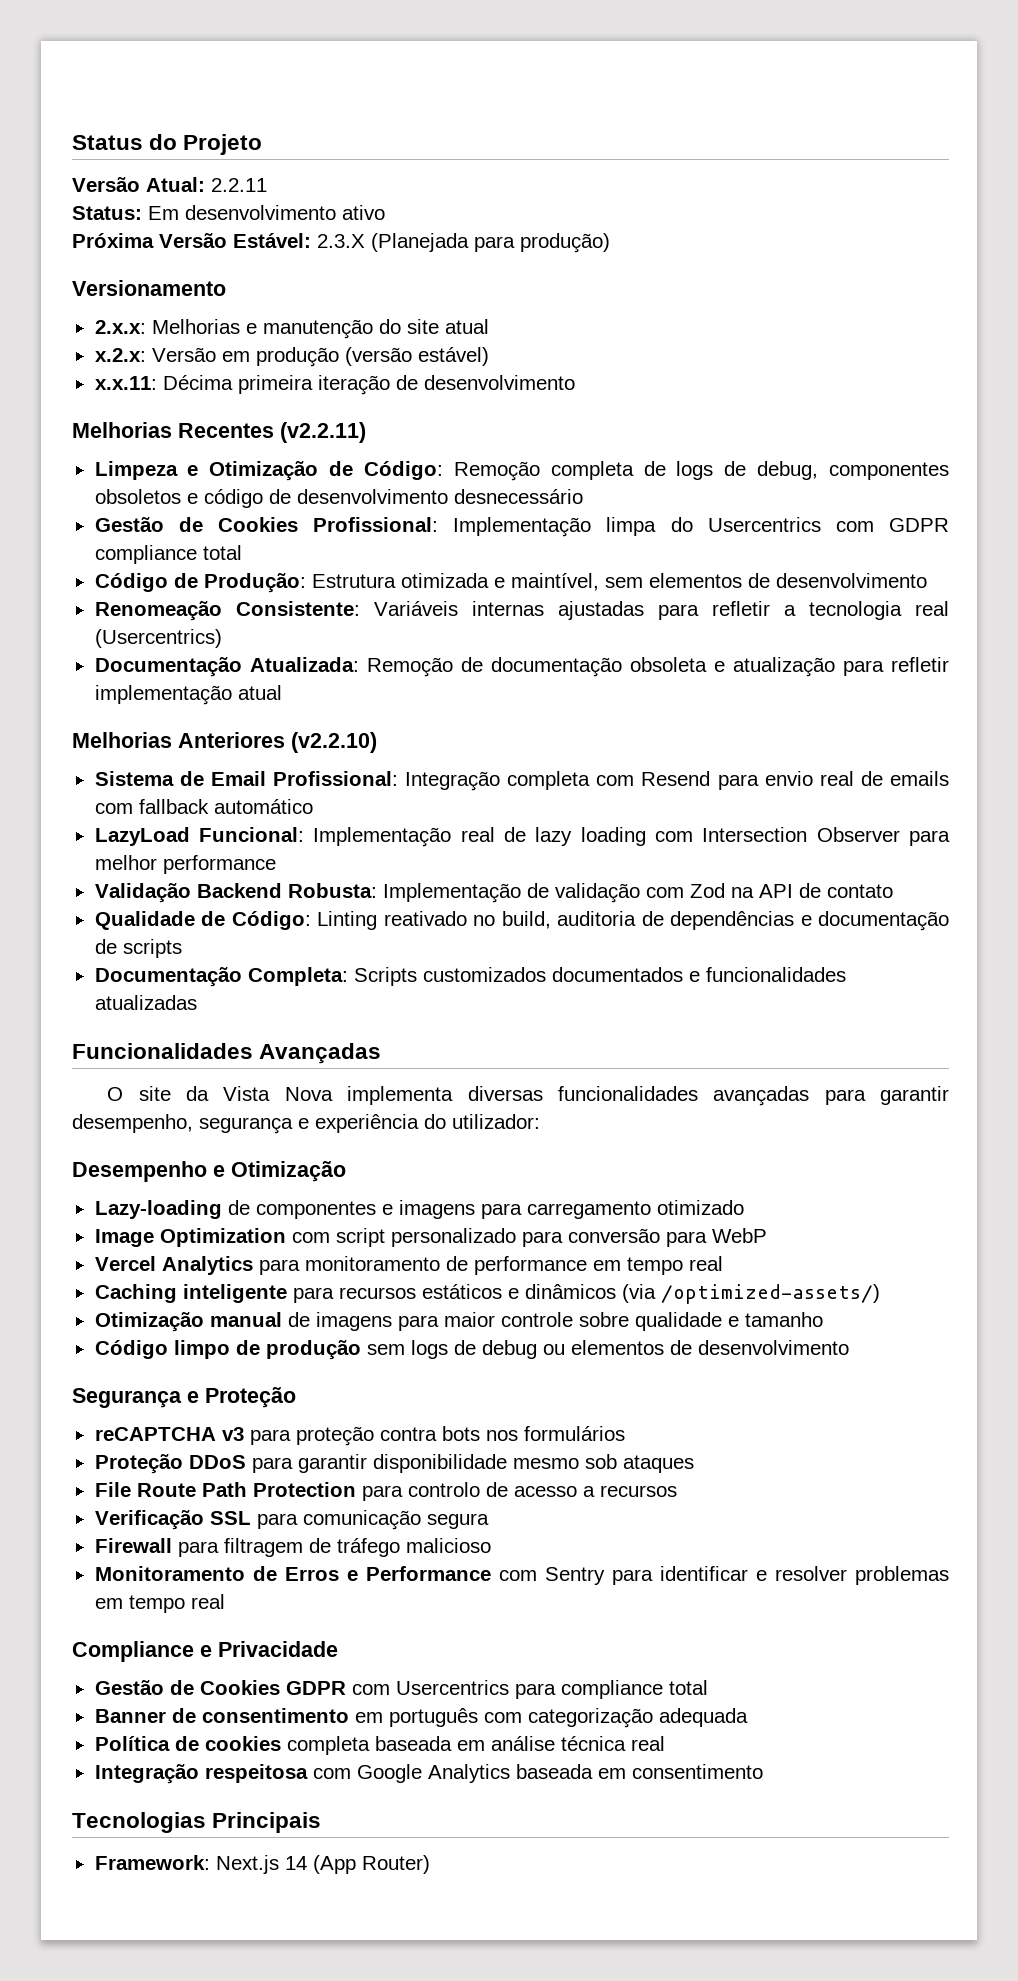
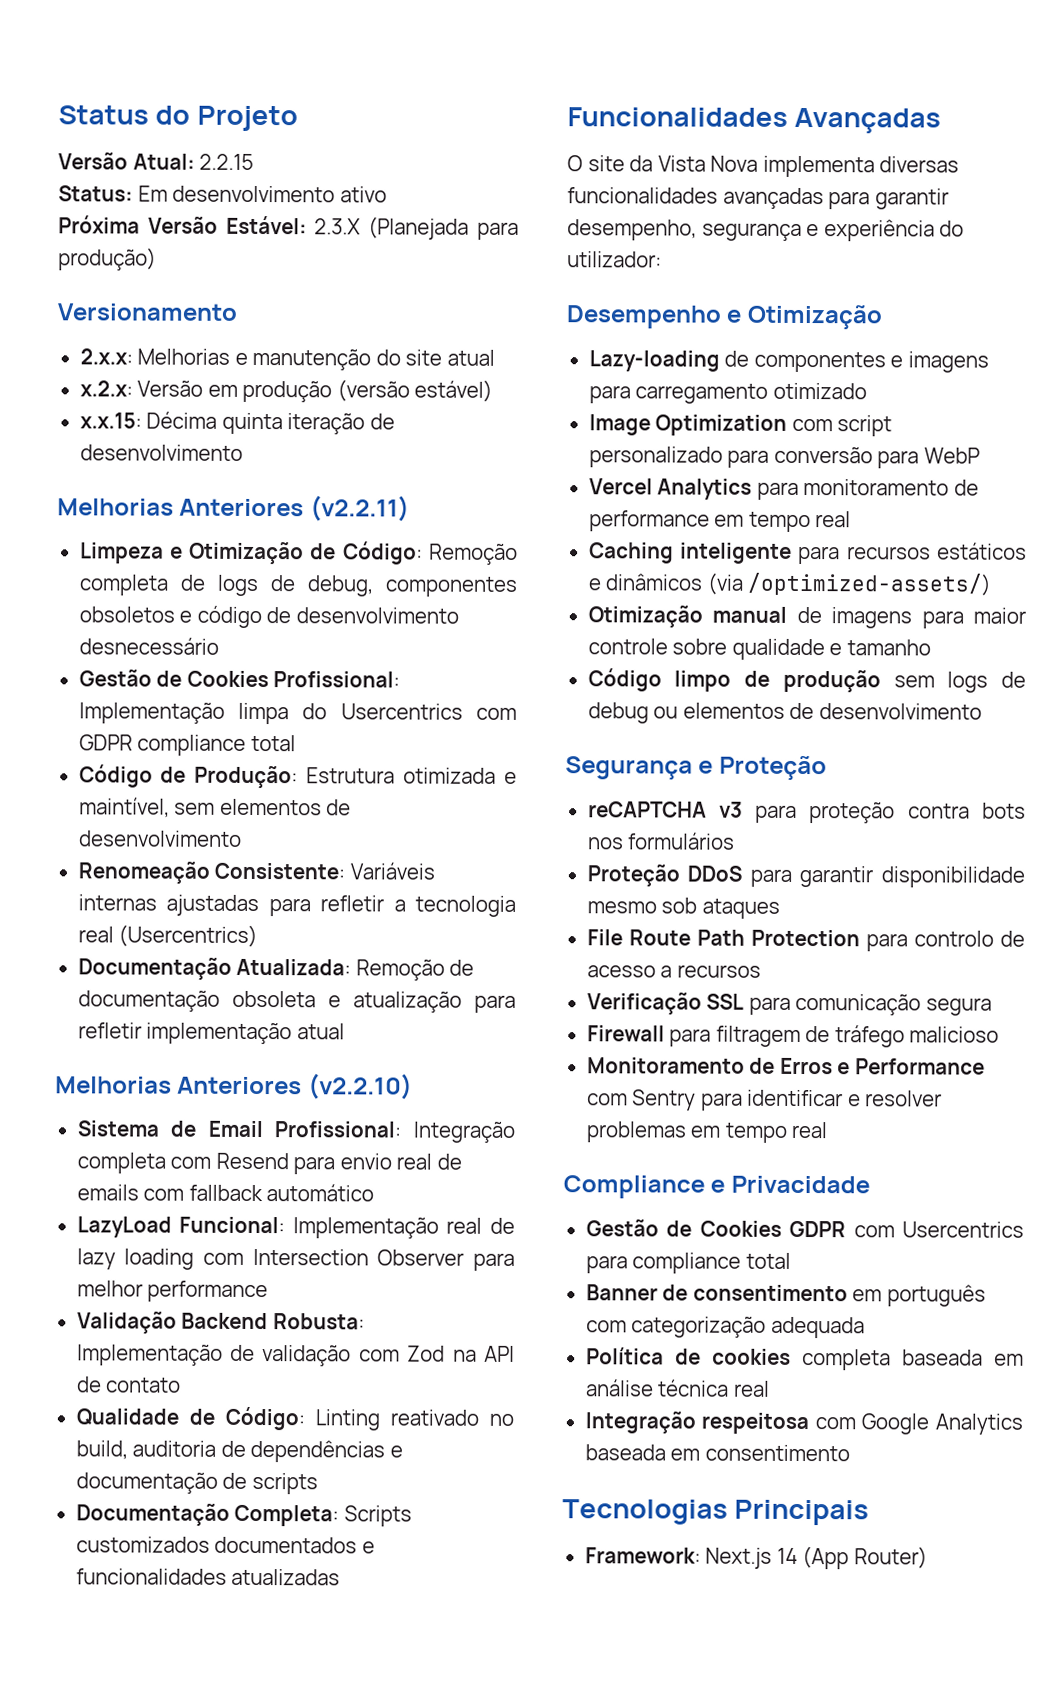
- Versão Atual: 2.2.11
+ Versão Atual: 2.2.15
- x.x.11: Décima primeira iteração de desenvolvimento
+ x.x.15: Décima quinta iteração de desenvolvimento
- Melhorias Recentes (v2.2.11)
+ Melhorias Anteriores (v2.2.11)

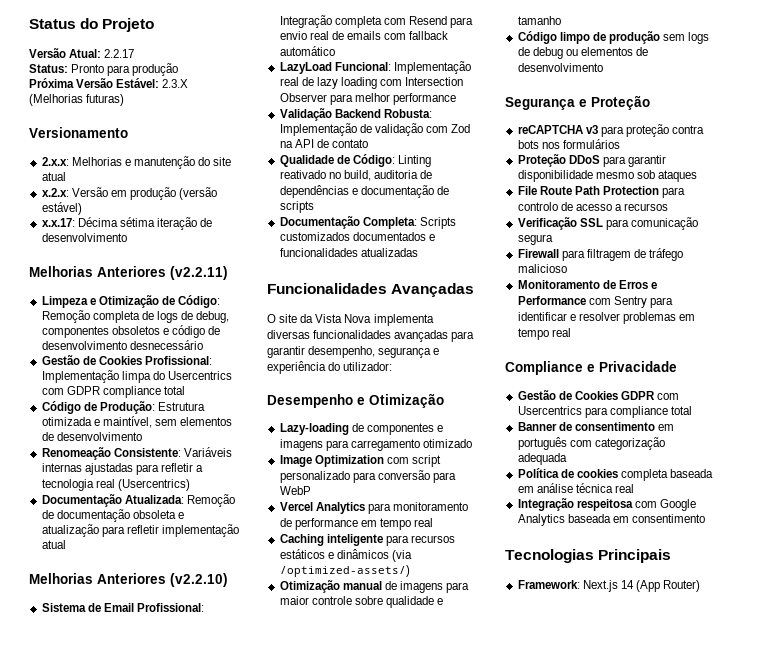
- Versão Atual: 2.2.15
+ Versão Atual: 2.2.17
- Status: Em desenvolvimento ativo
+ Status: Pronto para produção
- Próxima Versão Estável: 2.3.X (Planejada para produção)
+ Próxima Versão Estável: 2.3.X (Melhorias futuras)
- x.x.15: Décima quinta iteração de desenvolvimento
+ x.x.17: Décima sétima iteração de desenvolvimento

